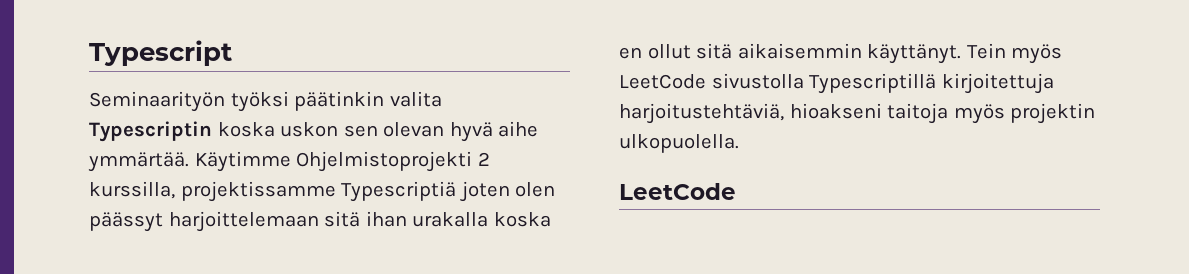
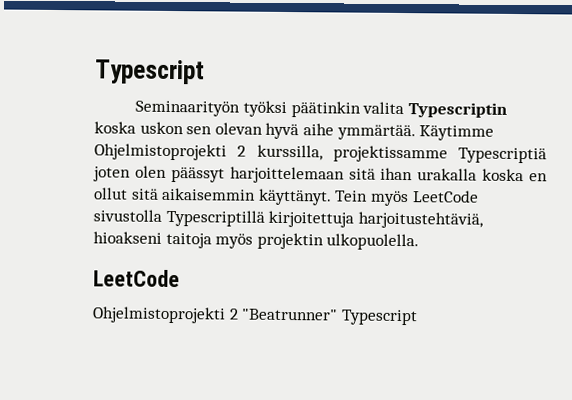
+ Ohjelmistoprojekti 2 "Beatrunner" Typescript

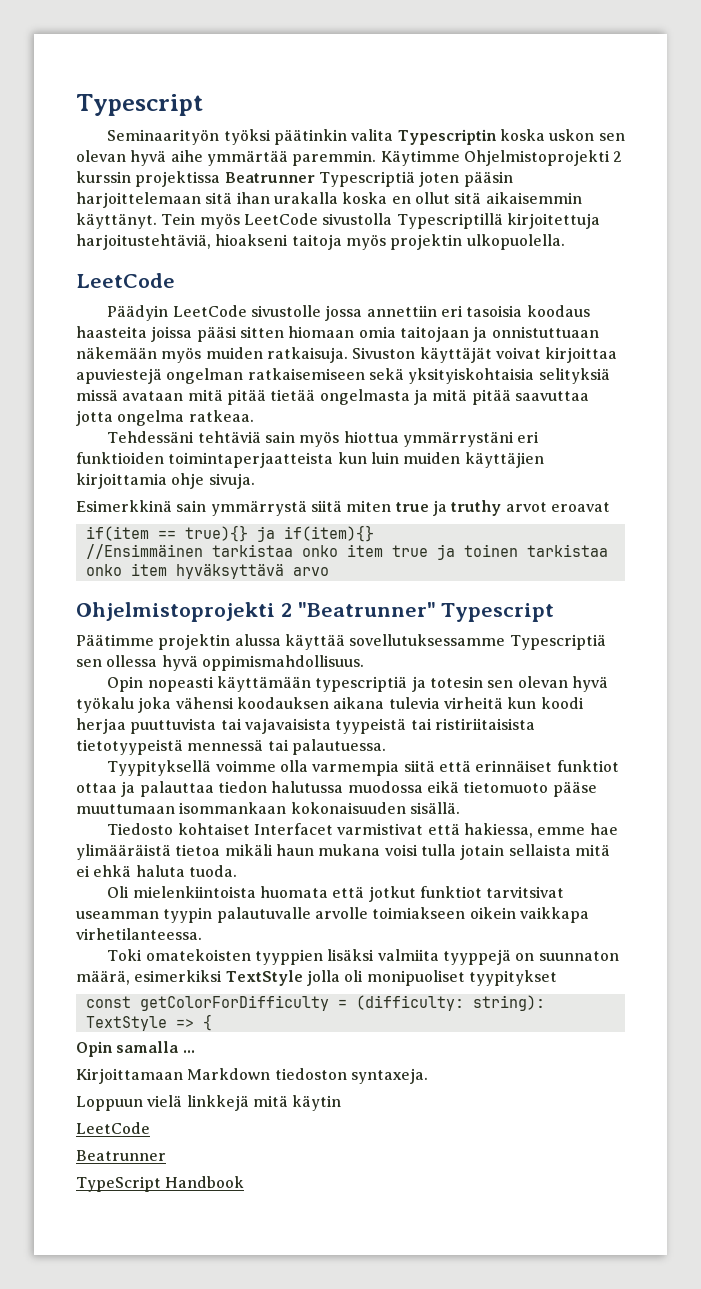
- Seminaarityön työksi päätinkin valita Typescriptin koska uskon sen olevan hyvä aihe ymmärtää.
+ Seminaarityön työksi päätinkin valita Typescriptin koska uskon sen olevan hyvä aihe ymmärtää paremmin.
- Käytimme Ohjelmistoprojekti 2 kurssilla, projektissamme Typescriptiä joten olen päässyt harjoittelemaan sitä ihan urakalla koska en ollut sitä aikaisemmin käyttänyt.
+ Käytimme Ohjelmistoprojekti 2 kurssin projektissa Beatrunner Typescriptiä joten pääsin harjoittelemaan sitä ihan urakalla koska en ollut sitä aikaisemmin käyttänyt.
+ Päädyin LeetCode sivustolle jossa annettiin eri tasoisia koodaus haasteita joissa pääsi sitten hiomaan omia taitojaan ja onnistuttuaan näkemään myös muiden ratkaisuja. Sivuston käyttäjät voivat kirjoittaa apuviestejä ongelman ratkaisemiseen sekä yksityiskohtaisia selityksiä missä avataan mitä pitää tietää ongelmasta ja mitä pitää saavuttaa jotta ongelma ratkeaa.
+ Tehdessäni tehtäviä sain myös hiottua ymmärrystäni eri funktioiden toimintaperjaatteista kun luin muiden käyttäjien kirjoittamia ohje sivuja.
+ Esimerkkinä sain ymmärrystä siitä miten true ja truthy arvot eroavat
+ if(item == true){} ja if(item){}
+ //Ensimmäinen tarkistaa onko item true ja toinen tarkistaa onko item hyväksyttävä arvo
  Ohjelmistoprojekti 2 "Beatrunner" Typescript
+ Päätimme projektin alussa käyttää sovellutuksessamme Typescriptiä sen ollessa hyvä oppimismahdollisuus.
+ Opin nopeasti käyttämään typescriptiä ja totesin sen olevan hyvä työkalu joka vähensi koodauksen aikana tulevia virheitä kun koodi herjaa puuttuvista tai vajavaisista tyypeistä tai ristiriitaisista tietotyypeistä mennessä tai palautuessa.
+ Tyypityksellä voimme olla varmempia siitä että erinnäiset funktiot ottaa ja palauttaa tiedon halutussa muodossa eikä tietomuoto pääse muuttumaan isommankaan kokonaisuuden sisällä.
+ Tiedosto kohtaiset Interfacet varmistivat että hakiessa, emme hae ylimääräistä tietoa mikäli haun mukana voisi tulla jotain sellaista mitä ei ehkä haluta tuoda.
+ Oli mielenkiintoista huomata että jotkut funktiot tarvitsivat useamman tyypin palautuvalle arvolle toimiakseen oikein vaikkapa virhetilanteessa.
+ Toki omatekoisten tyyppien lisäksi valmiita tyyppejä on suunnaton määrä, esimerkiksi TextStyle jolla oli monipuoliset tyypitykset
+ const getColorForDifficulty = (difficulty: string): TextStyle => {
+ Opin samalla ...
+ Kirjoittamaan Markdown tiedoston syntaxeja.
+ Loppuun vielä linkkejä mitä käytin
+ LeetCode
+ Beatrunner
+ TypeScript Handbook

